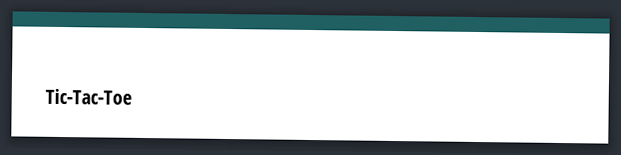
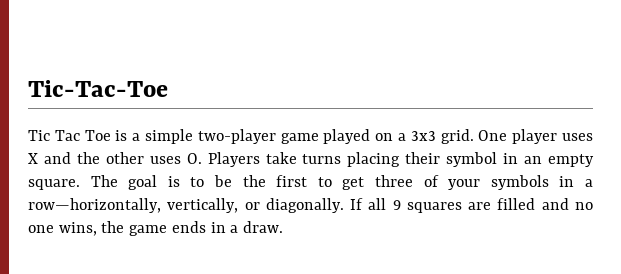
+ Tic Tac Toe is a simple two-player game played on a 3x3 grid. One player uses X and the other uses O. Players take turns placing their symbol in an empty square. The goal is to be the first to get three of your symbols in a row—horizontally, vertically, or diagonally. If all 9 squares are filled and no one wins, the game ends in a draw.

